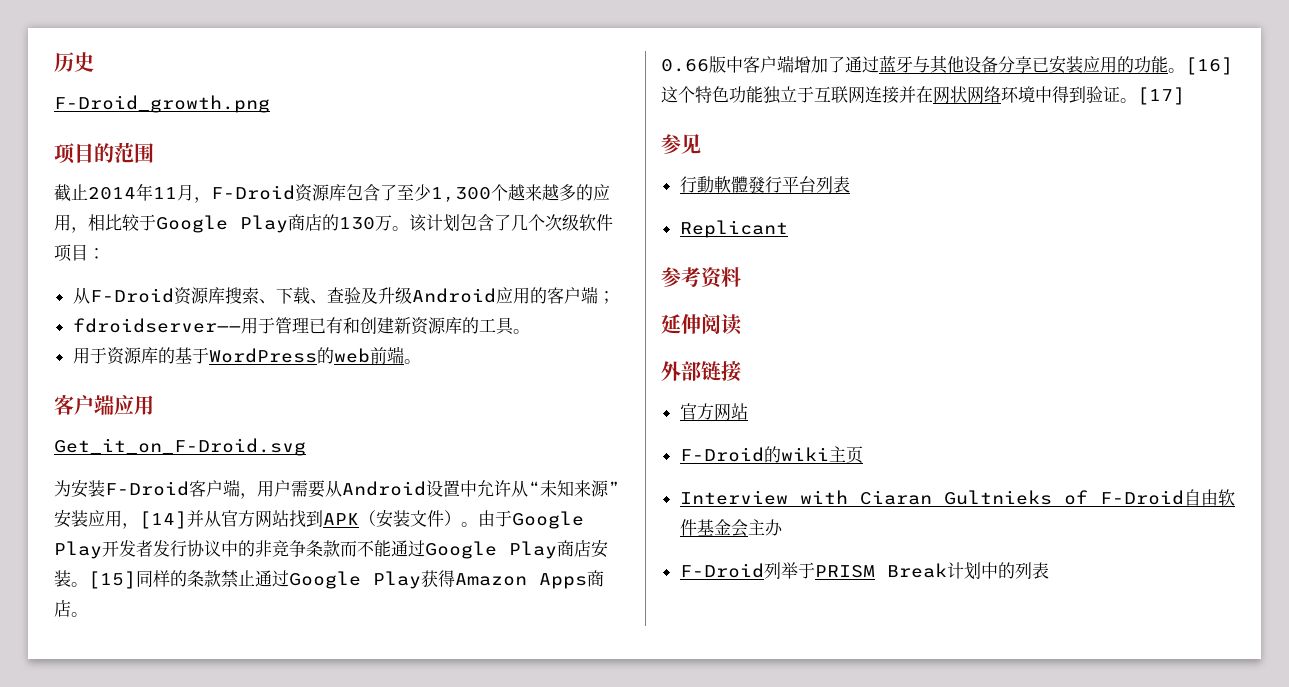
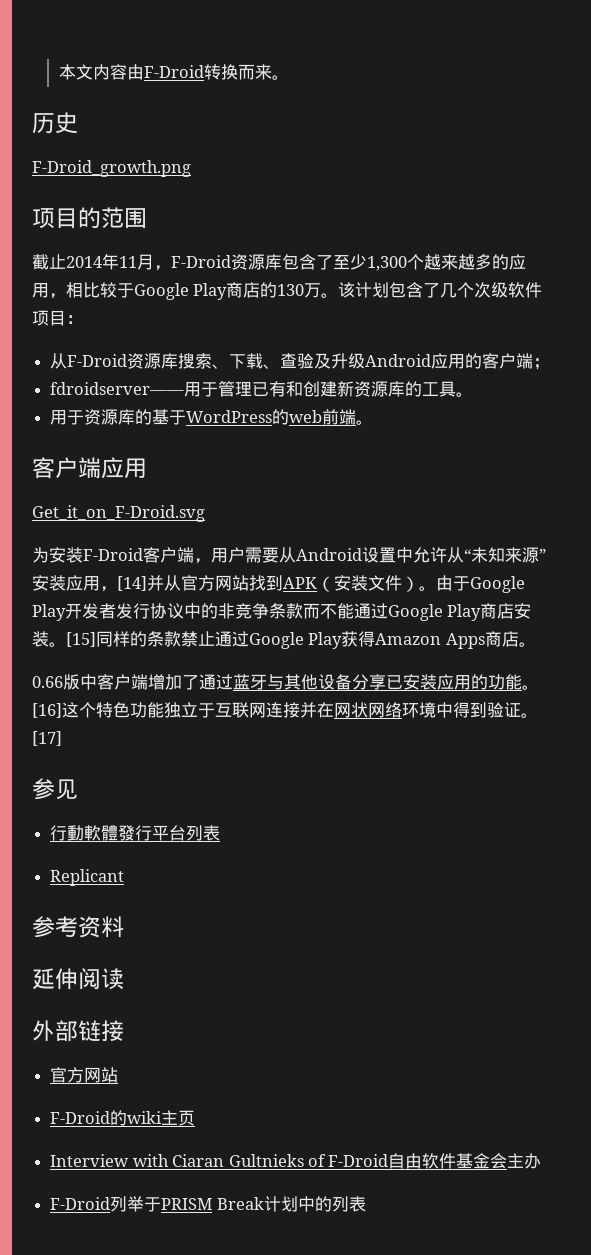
+ 本文内容由F-Droid转换而来。

